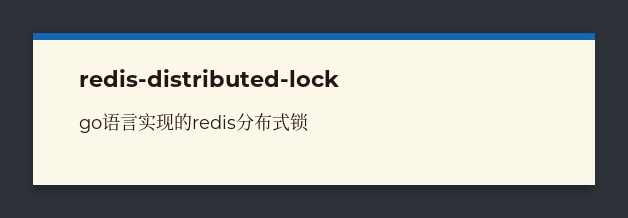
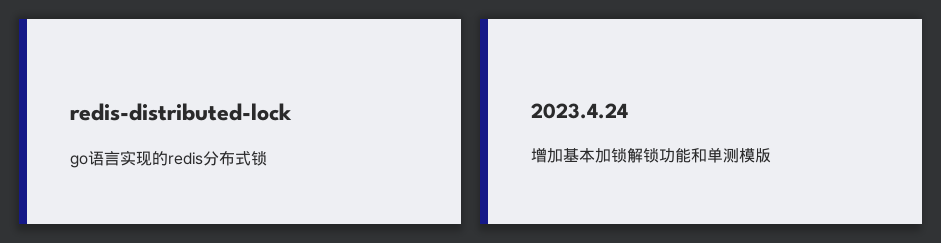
+ 2023.4.24
+ 增加基本加锁解锁功能和单测模版

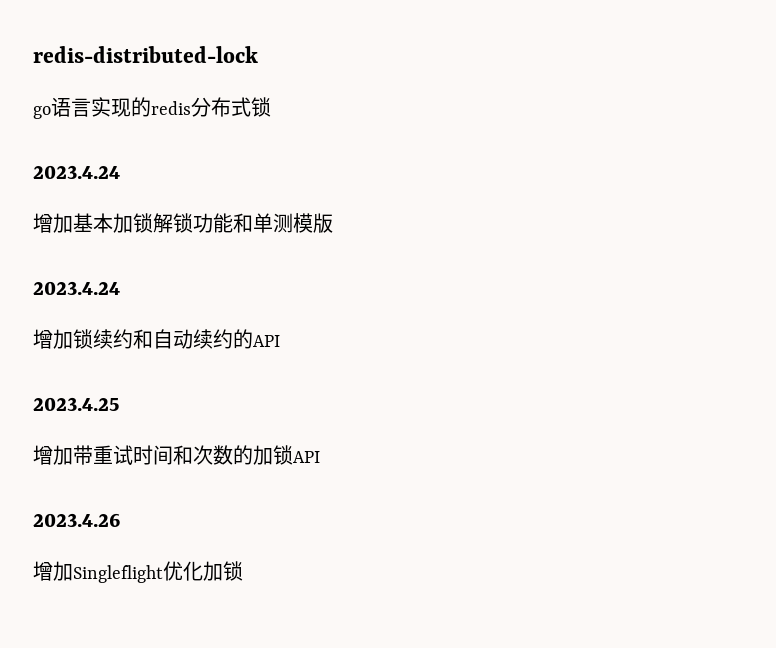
  增加基本加锁解锁功能和单测模版
+ 2023.4.24
+ 增加锁续约和自动续约的API
+ 2023.4.25
+ 增加带重试时间和次数的加锁API
+ 2023.4.26
+ 增加Singleflight优化加锁

